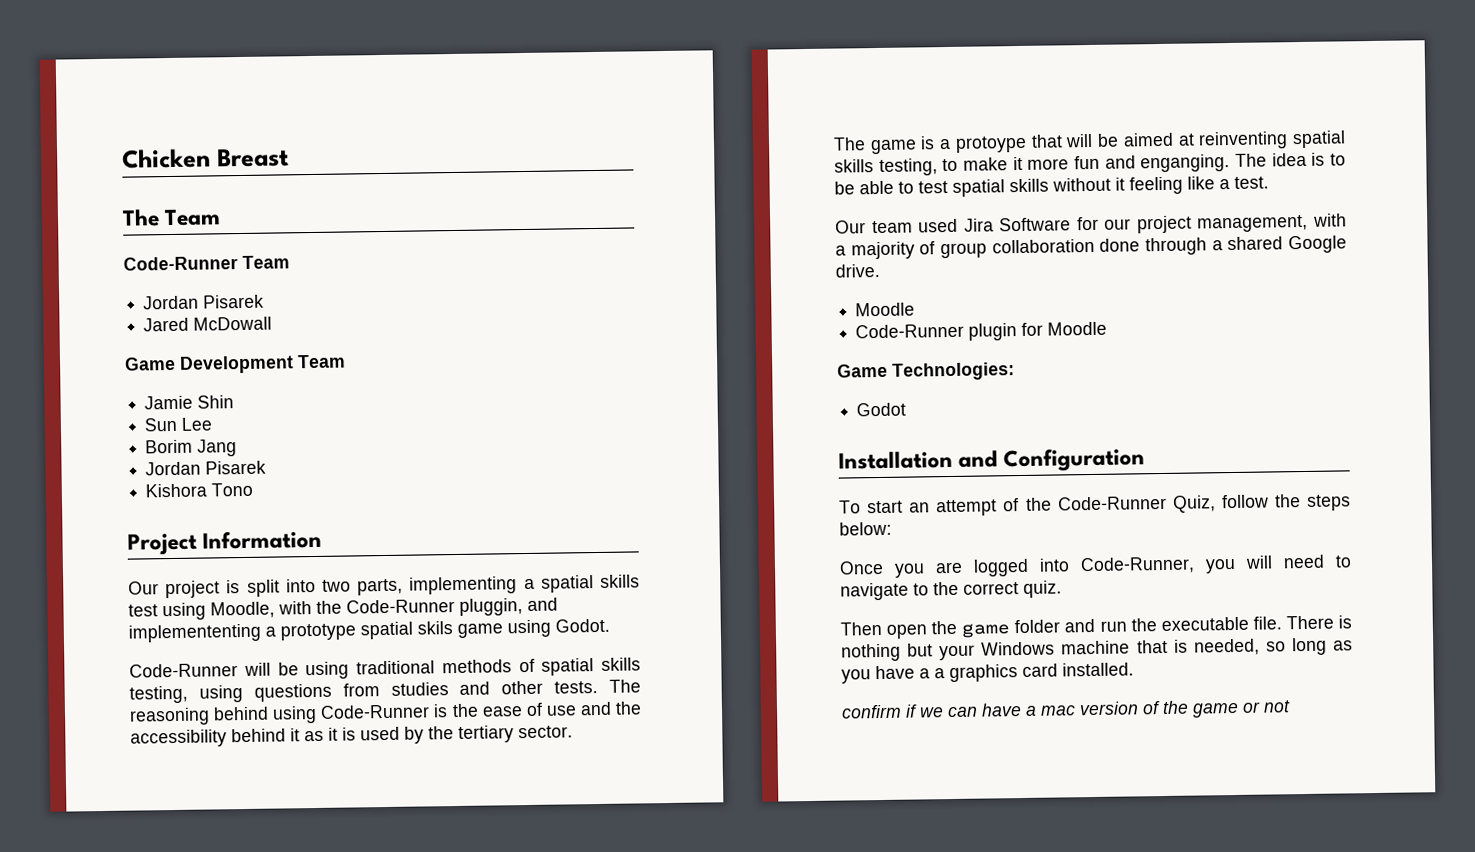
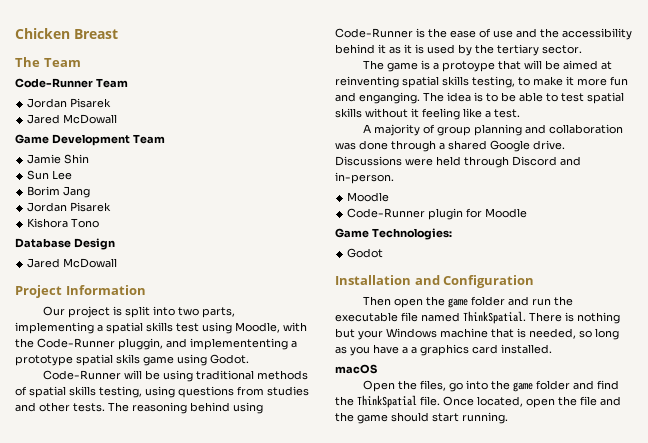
+ Database Design
+ Jared McDowall
- Our team used Jira Software for our project management, with a majority of group collaboration done through a shared Google drive.
+ A majority of group planning and collaboration was done through a shared Google drive. Discussions were held through Discord and in-person.
- To start an attempt of the Code-Runner Quiz, follow the steps below:
- Once you are logged into Code-Runner, you will need to navigate to the correct quiz.
- Then open the game folder and run the executable file.
+ Then open the game folder and run the executable file named ThinkSpatial.
- confirm if we can have a mac version of the game or not
+ macOS
+ Open the files, go into the game folder and find the ThinkSpatial file. Once located, open the file and the game should start running.

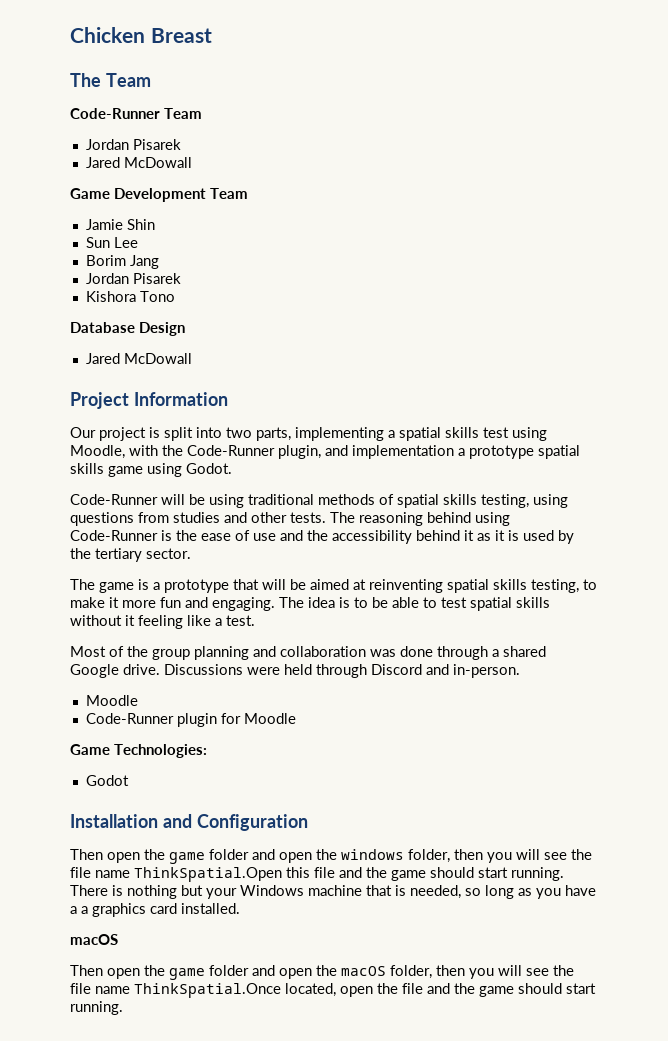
- Our project is split into two parts, implementing a spatial skills test using Moodle, with the Code-Runner pluggin, and implemententing a prototype spatial skils game using Godot.
+ Our project is split into two parts, implementing a spatial skills test using Moodle, with the Code-Runner plugin, and implementation a prototype spatial skills game using Godot.
- The game is a protoype that will be aimed at reinventing spatial skills testing, to make it more fun and enganging.
+ The game is a prototype that will be aimed at reinventing spatial skills testing, to make it more fun and engaging.
- A majority of group planning and collaboration was done through a shared Google drive.
+ Most of the group planning and collaboration was done through a shared Google drive.
- Then open the game folder and run the executable file named ThinkSpatial.
+ Then open the game folder and open the windows folder, then you will see the file name ThinkSpatial.Open this file and the game should start running.
- Open the files, go into the game folder and find the ThinkSpatial file. Once located, open the file and the game should start running.
+ Then open the game folder and open the macOS folder, then you will see the file name ThinkSpatial.Once located, open the file and the game should start running.

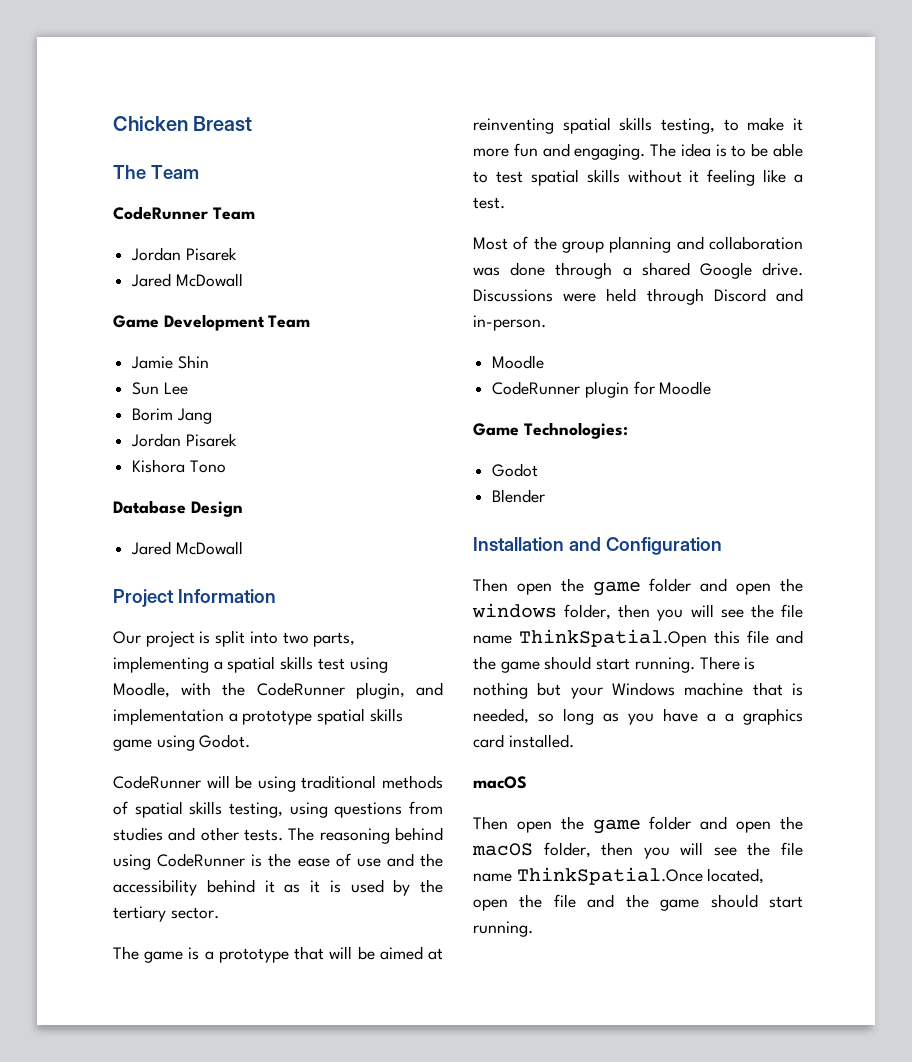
- Code-Runner Team
+ CodeRunner Team
- Our project is split into two parts, implementing a spatial skills test using Moodle, with the Code-Runner plugin, and implementation a prototype spatial skills game using Godot.
+ Our project is split into two parts, implementing a spatial skills test using Moodle, with the CodeRunner plugin, and implementation a prototype spatial skills game using Godot.
- Code-Runner will be using traditional methods of spatial skills testing, using questions from studies and other tests.
+ CodeRunner will be using traditional methods of spatial skills testing, using questions from studies and other tests.
- The reasoning behind using Code-Runner is the ease of use and the accessibility behind it as it is used by the tertiary sector.
+ The reasoning behind using CodeRunner is the ease of use and the accessibility behind it as it is used by the tertiary sector.
- Code-Runner plugin for Moodle
+ CodeRunner plugin for Moodle
+ Blender

